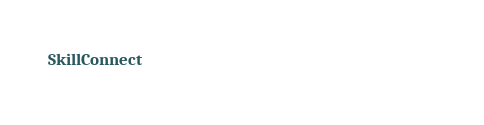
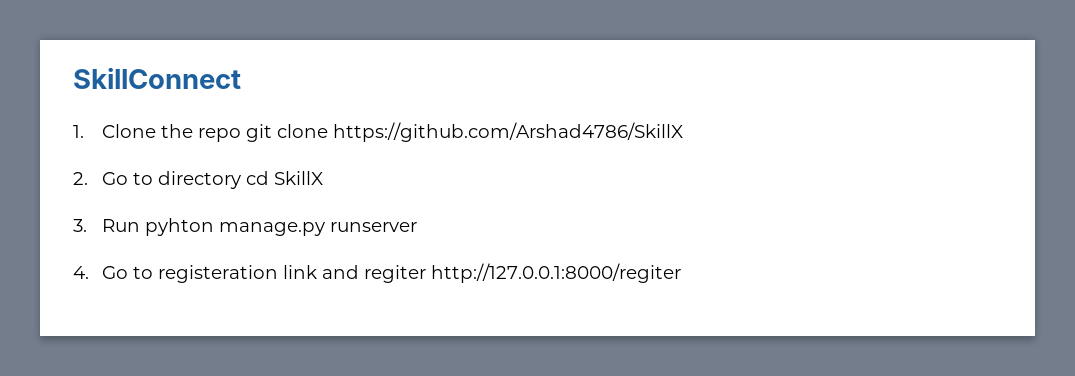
+ 1. Clone the repo git clone https://github.com/Arshad4786/SkillX
+ 2. Go to directory cd SkillX
+ 3. Run pyhton manage.py runserver
+ 4. Go to registeration link and regiter http://127.0.0.1:8000/regiter

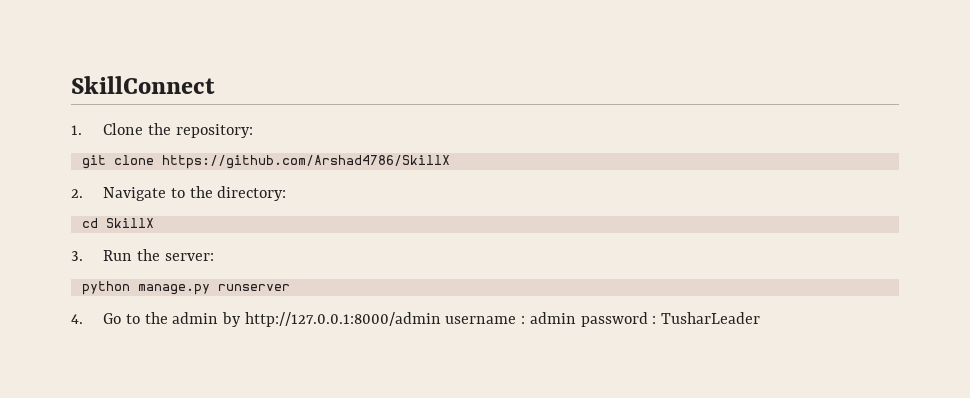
- 1. Clone the repo git clone https://github.com/Arshad4786/SkillX
+ 1. Clone the repository:
+ git clone https://github.com/Arshad4786/SkillX
- 2. Go to directory cd SkillX
+ 2. Navigate to the directory:
+ cd SkillX
- 3. Run pyhton manage.py runserver
+ 3. Run the server:
+ python manage.py runserver
- 4. Go to registeration link and regiter http://127.0.0.1:8000/regiter
+ 4. Go to the admin by http://127.0.0.1:8000/admin username : admin password : TusharLeader

